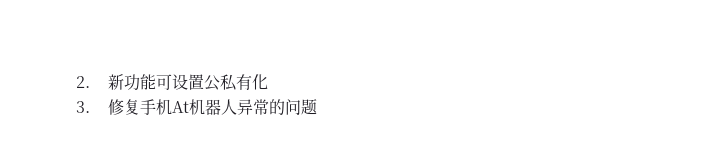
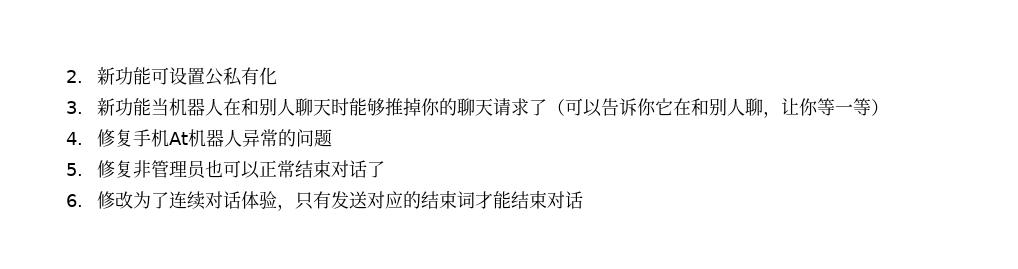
- 3.修复手机At机器人异常的问题
+ 3.新功能当机器人在和别人聊天时能够推掉你的聊天请求了（可以告诉你它在和别人聊，让你等一等）
+ 4.修复手机At机器人异常的问题
+ 5.修复非管理员也可以正常结束对话了
+ 6.修改为了连续对话体验，只有发送对应的结束词才能结束对话

